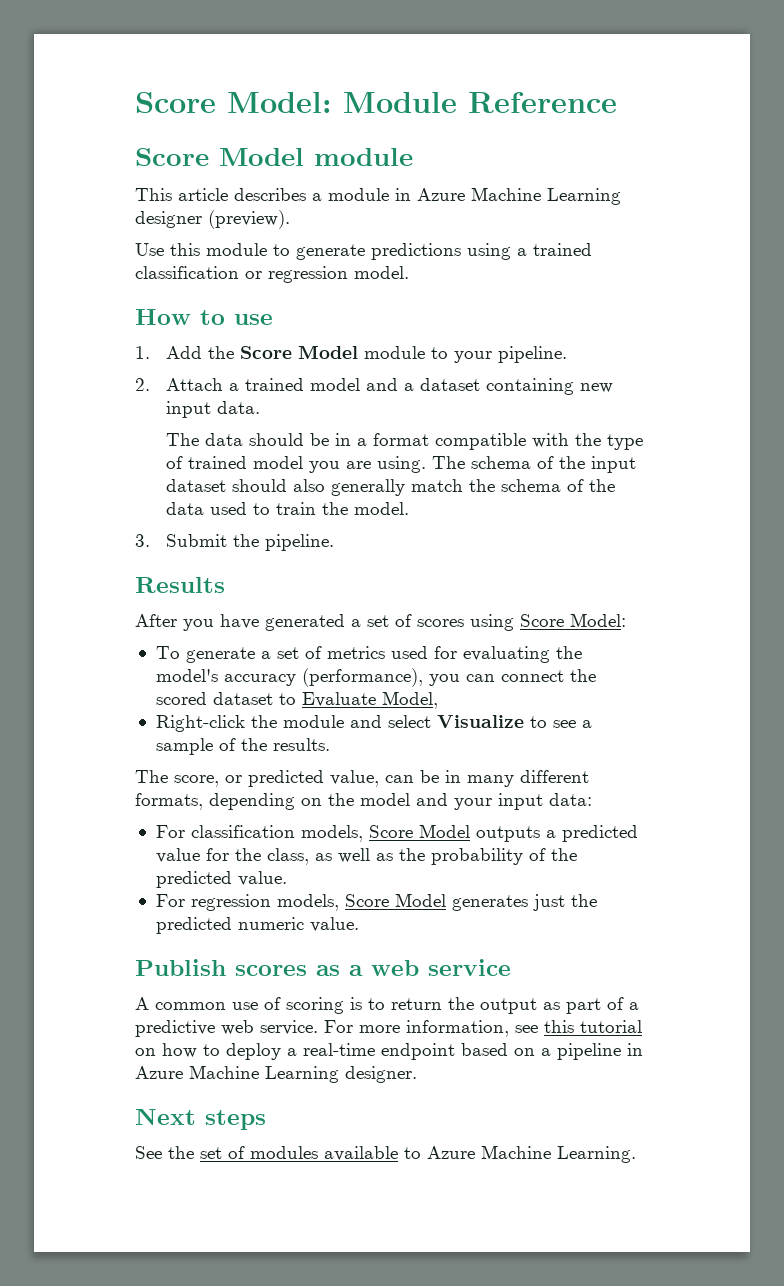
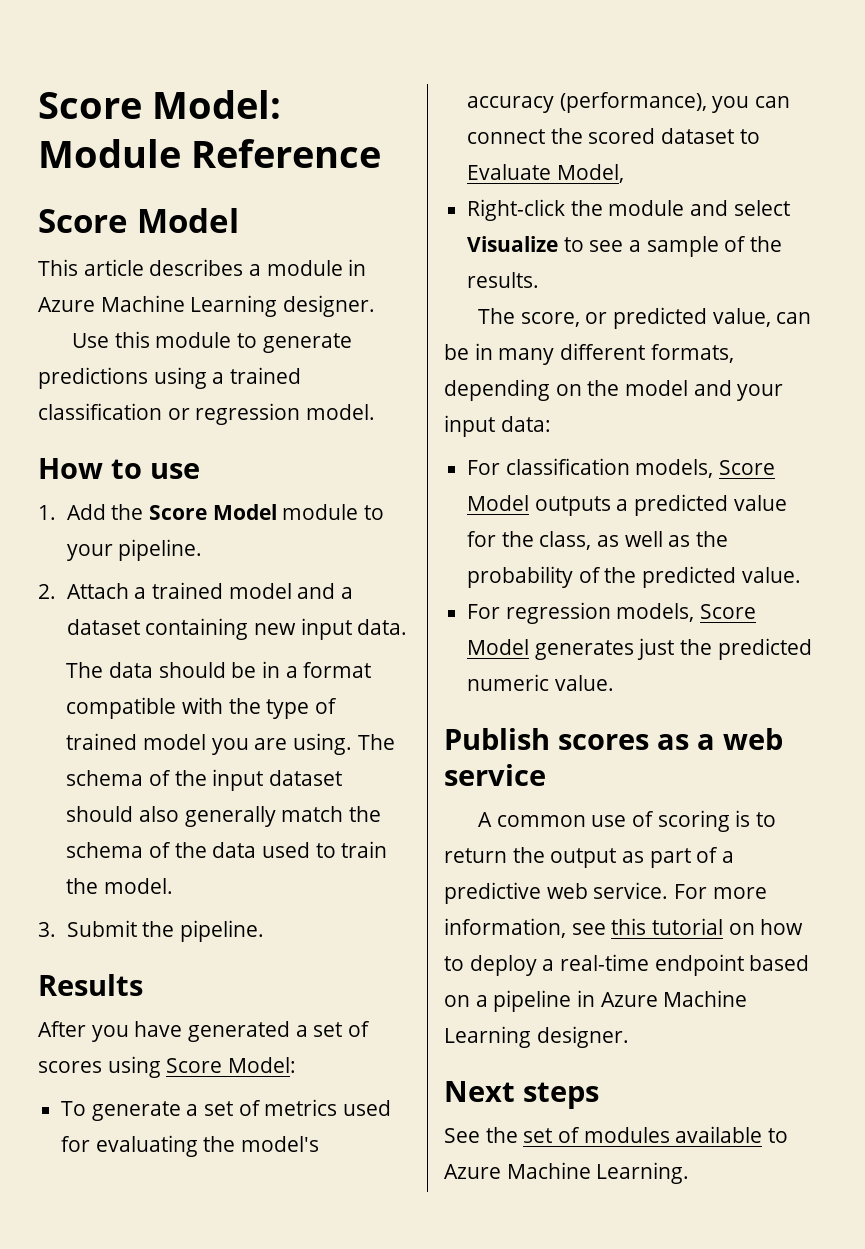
  Score Model: Module Reference
- Score Model module
+ Score Model
- This article describes a module in Azure Machine Learning designer (preview).
+ This article describes a module in Azure Machine Learning designer.

